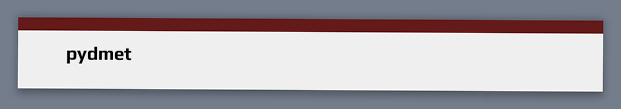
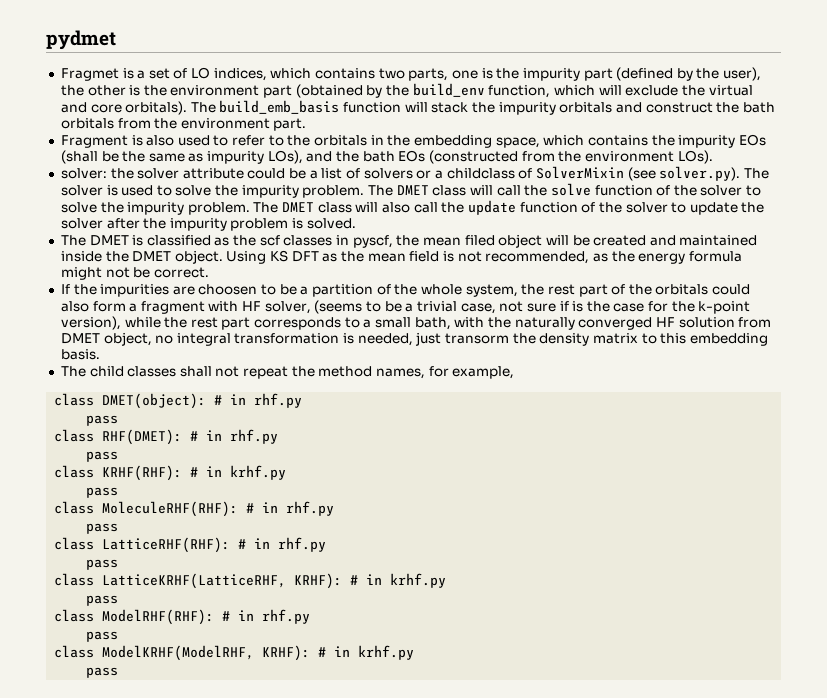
+ Fragmet is a set of LO indices, which contains two parts, one is the impurity part (defined by the user), the other is the environment part (obtained by the build_env function, which will exclude the virtual and core orbitals). The build_emb_basis function will stack the impurity orbitals and construct the bath orbitals from the environment part.
+ Fragment is also used to refer to the orbitals in the embedding space, which contains the impurity EOs (shall be the same as impurity LOs), and the bath EOs (constructed from the environment LOs).
+ solver: the solver attribute could be a list of solvers or a childclass of SolverMixin (see solver.py). The solver is used to solve the impurity problem. The DMET class will call the solve function of the solver to solve the impurity problem. The DMET class will also call the update function of the solver to update the solver after the impurity problem is solved.
+ The DMET is classified as the scf classes in pyscf, the mean filed object will be created and maintained inside the DMET object. Using KS DFT as the mean field is not recommended, as the energy formula might not be correct.
+ If the impurities are choosen to be a partition of the whole system, the rest part of the orbitals could also form a fragment with HF solver, (seems to be a trivial case, not sure if is the case for the k-point version), while the rest part corresponds to a small bath, with the naturally converged HF solution from DMET object, no integral transformation is needed, just transorm the density matrix to this embedding basis.
+ The child classes shall not repeat the method names, for example,
+ class DMET(object): # in rhf.py
+ pass
+ class RHF(DMET): # in rhf.py
+ pass
+ class KRHF(RHF): # in krhf.py
+ pass
+ class MoleculeRHF(RHF): # in rhf.py
+ pass
+ class LatticeRHF(RHF): # in rhf.py
+ pass
+ class LatticeKRHF(LatticeRHF, KRHF): # in krhf.py
+ pass
+ class ModelRHF(RHF): # in rhf.py
+ pass
+ class ModelKRHF(ModelRHF, KRHF): # in krhf.py
+ pass

